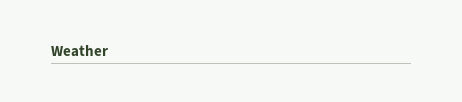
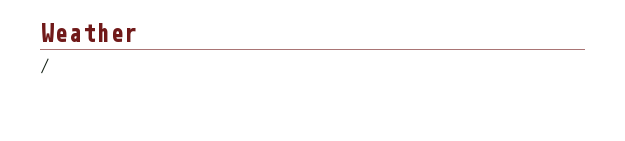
+ /

